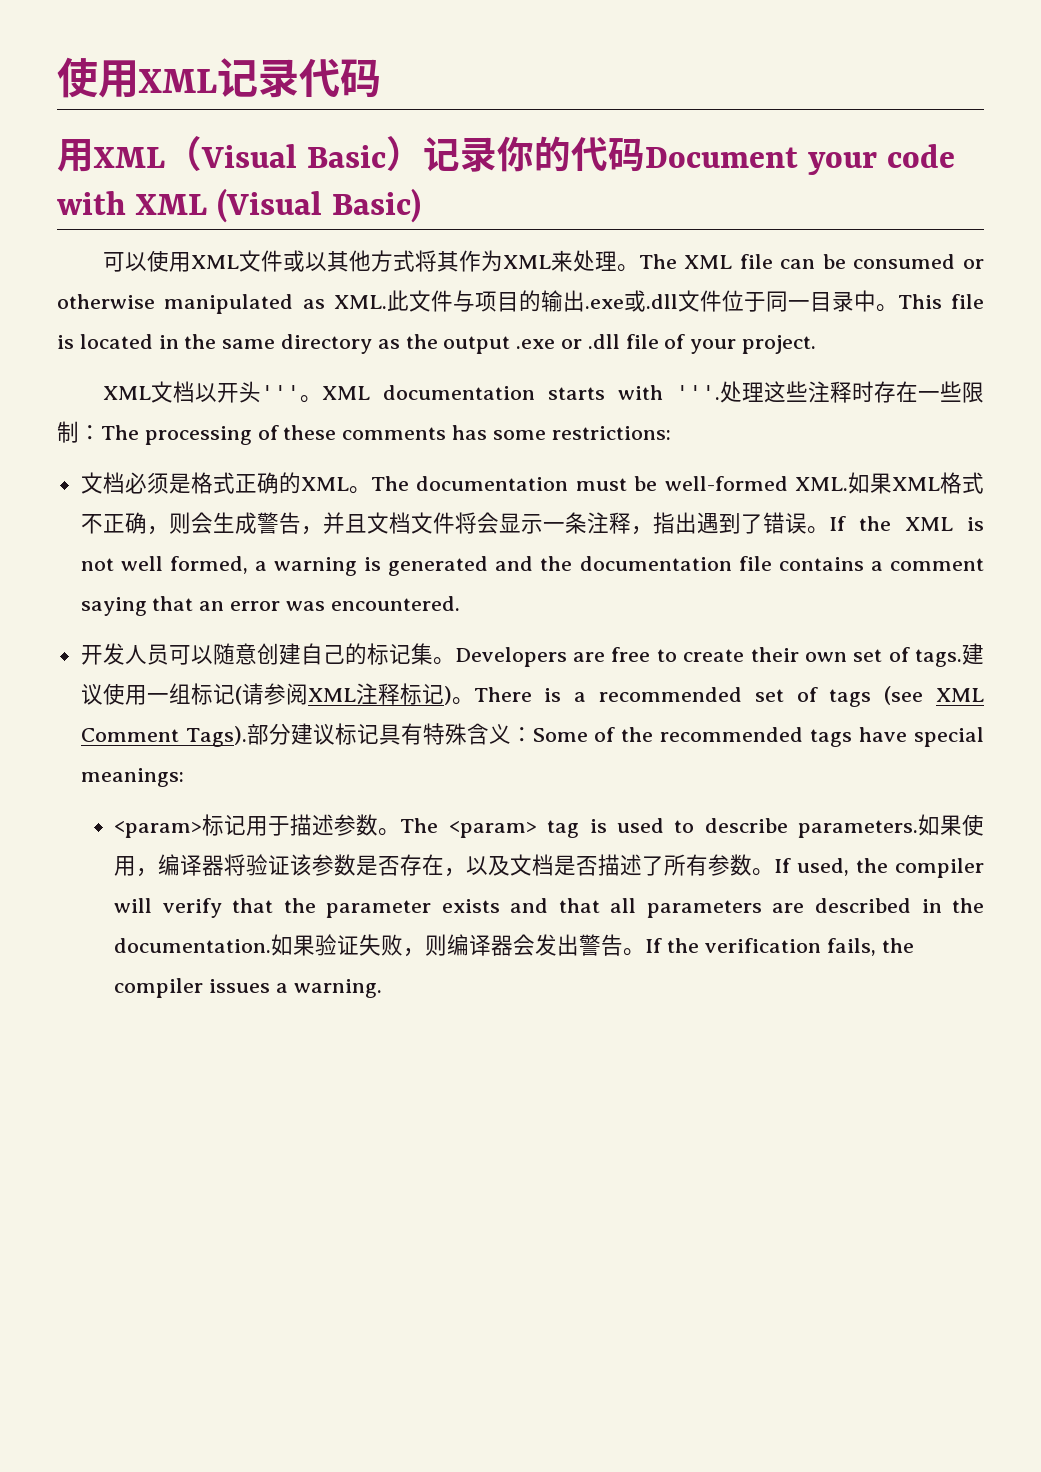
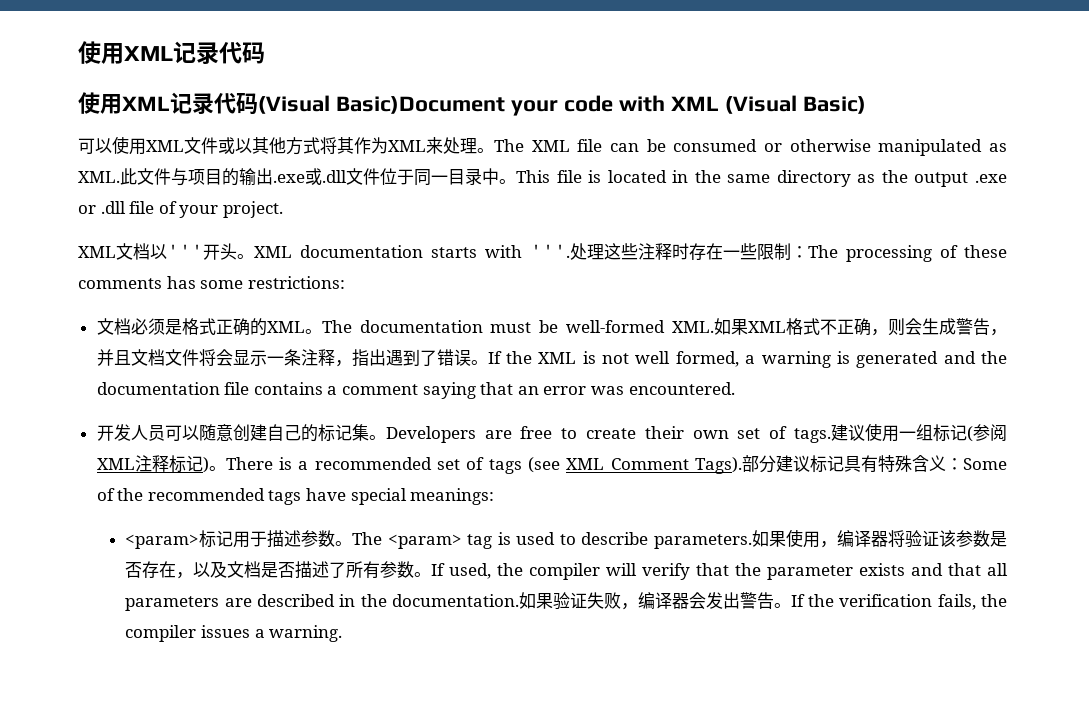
- 用XML（Visual Basic）记录你的代码Document your code with XML (Visual Basic)
+ 使用XML记录代码(Visual Basic)Document your code with XML (Visual Basic)
- XML文档以开头'''。
+ XML文档以'''开头。
- 建议使用一组标记(请参阅XML注释标记)。
+ 建议使用一组标记(参阅XML注释标记)。
- 如果验证失败，则编译器会发出警告。
+ 如果验证失败，编译器会发出警告。

